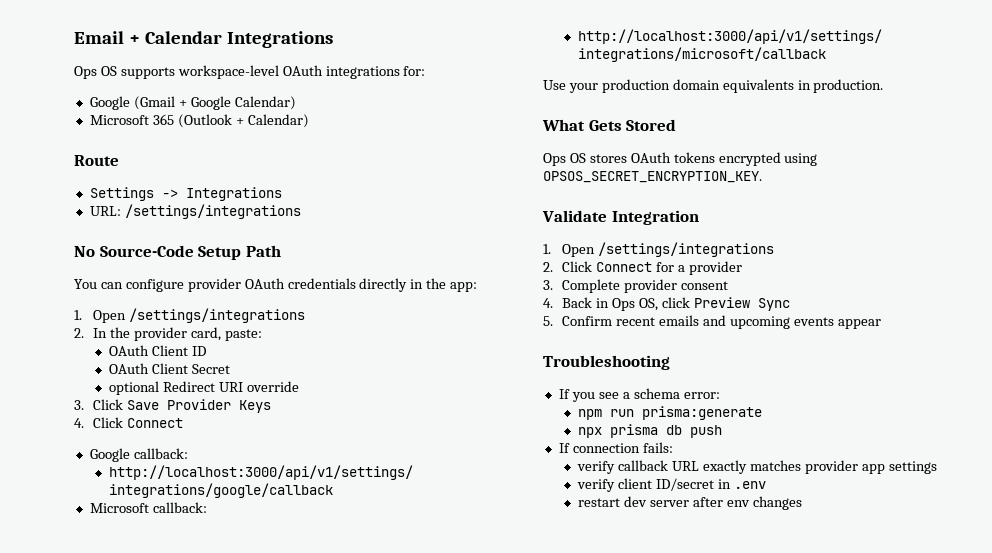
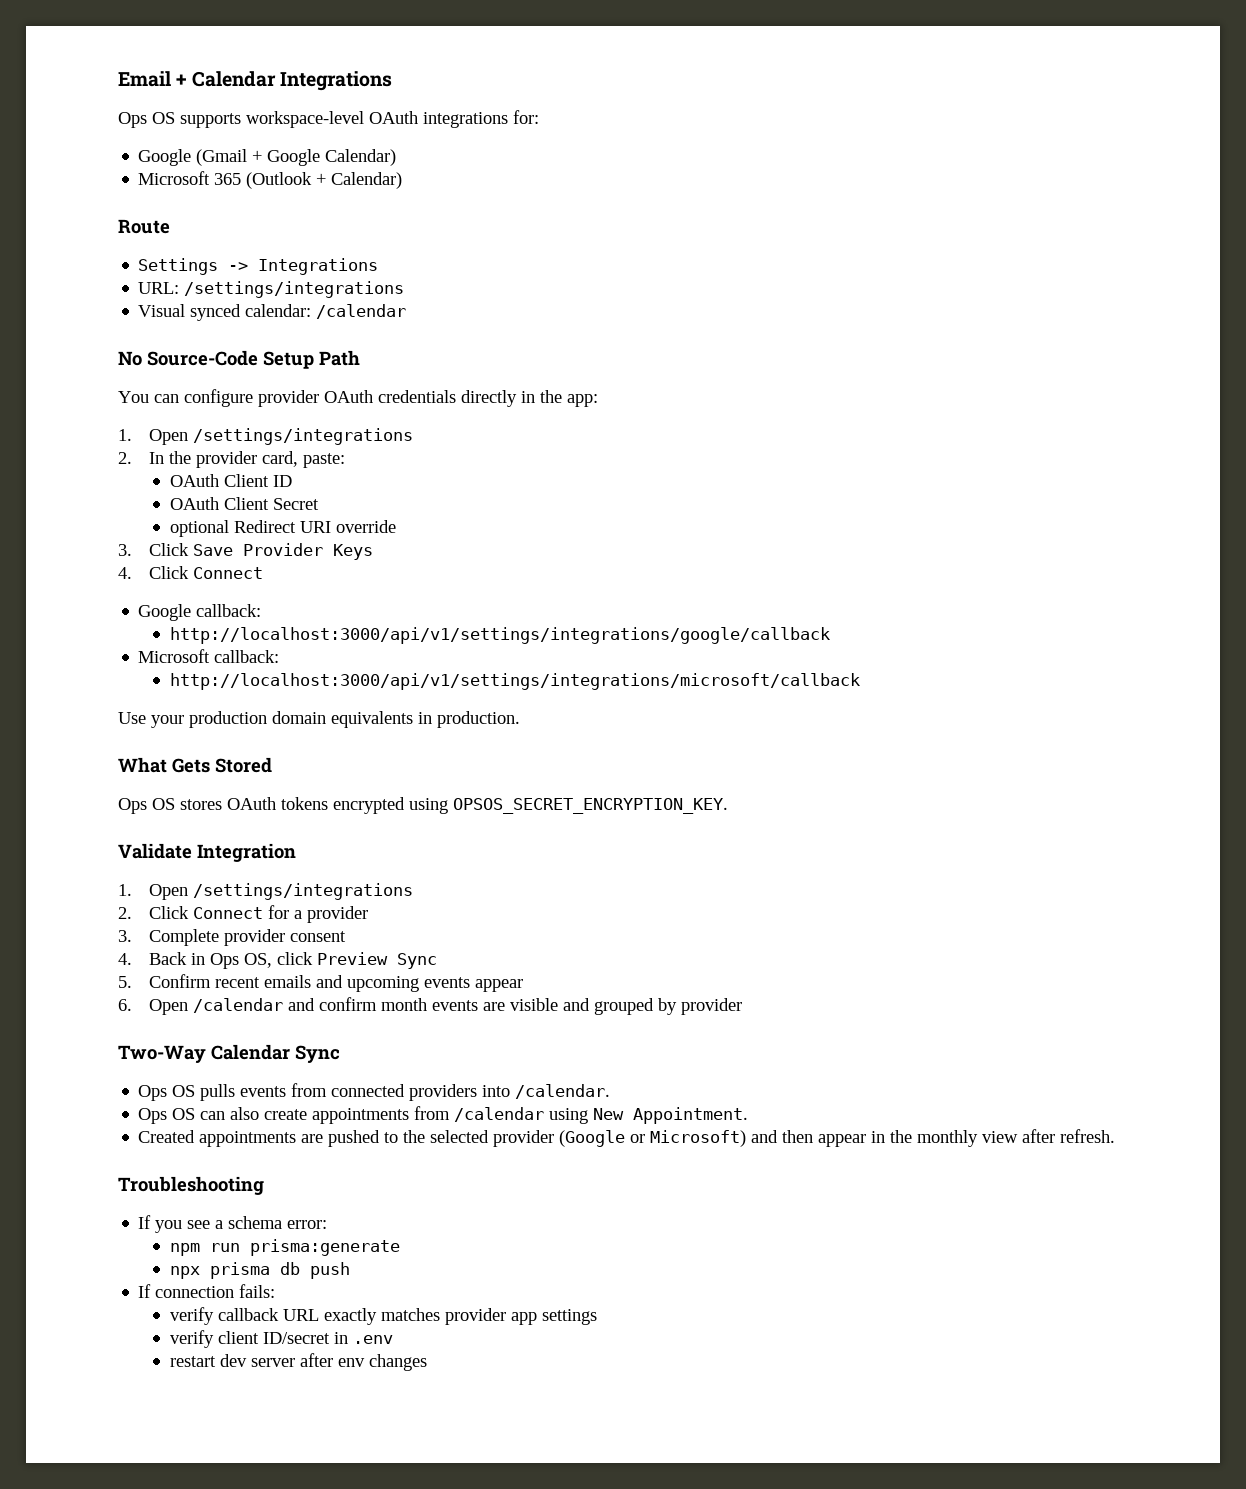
+ Visual synced calendar: /calendar
+ 6. Open /calendar and confirm month events are visible and grouped by provider
+ Two-Way Calendar Sync
+ Ops OS pulls events from connected providers into /calendar.
+ Ops OS can also create appointments from /calendar using New Appointment.
+ Created appointments are pushed to the selected provider (Google or Microsoft) and then appear in the monthly view after refresh.

